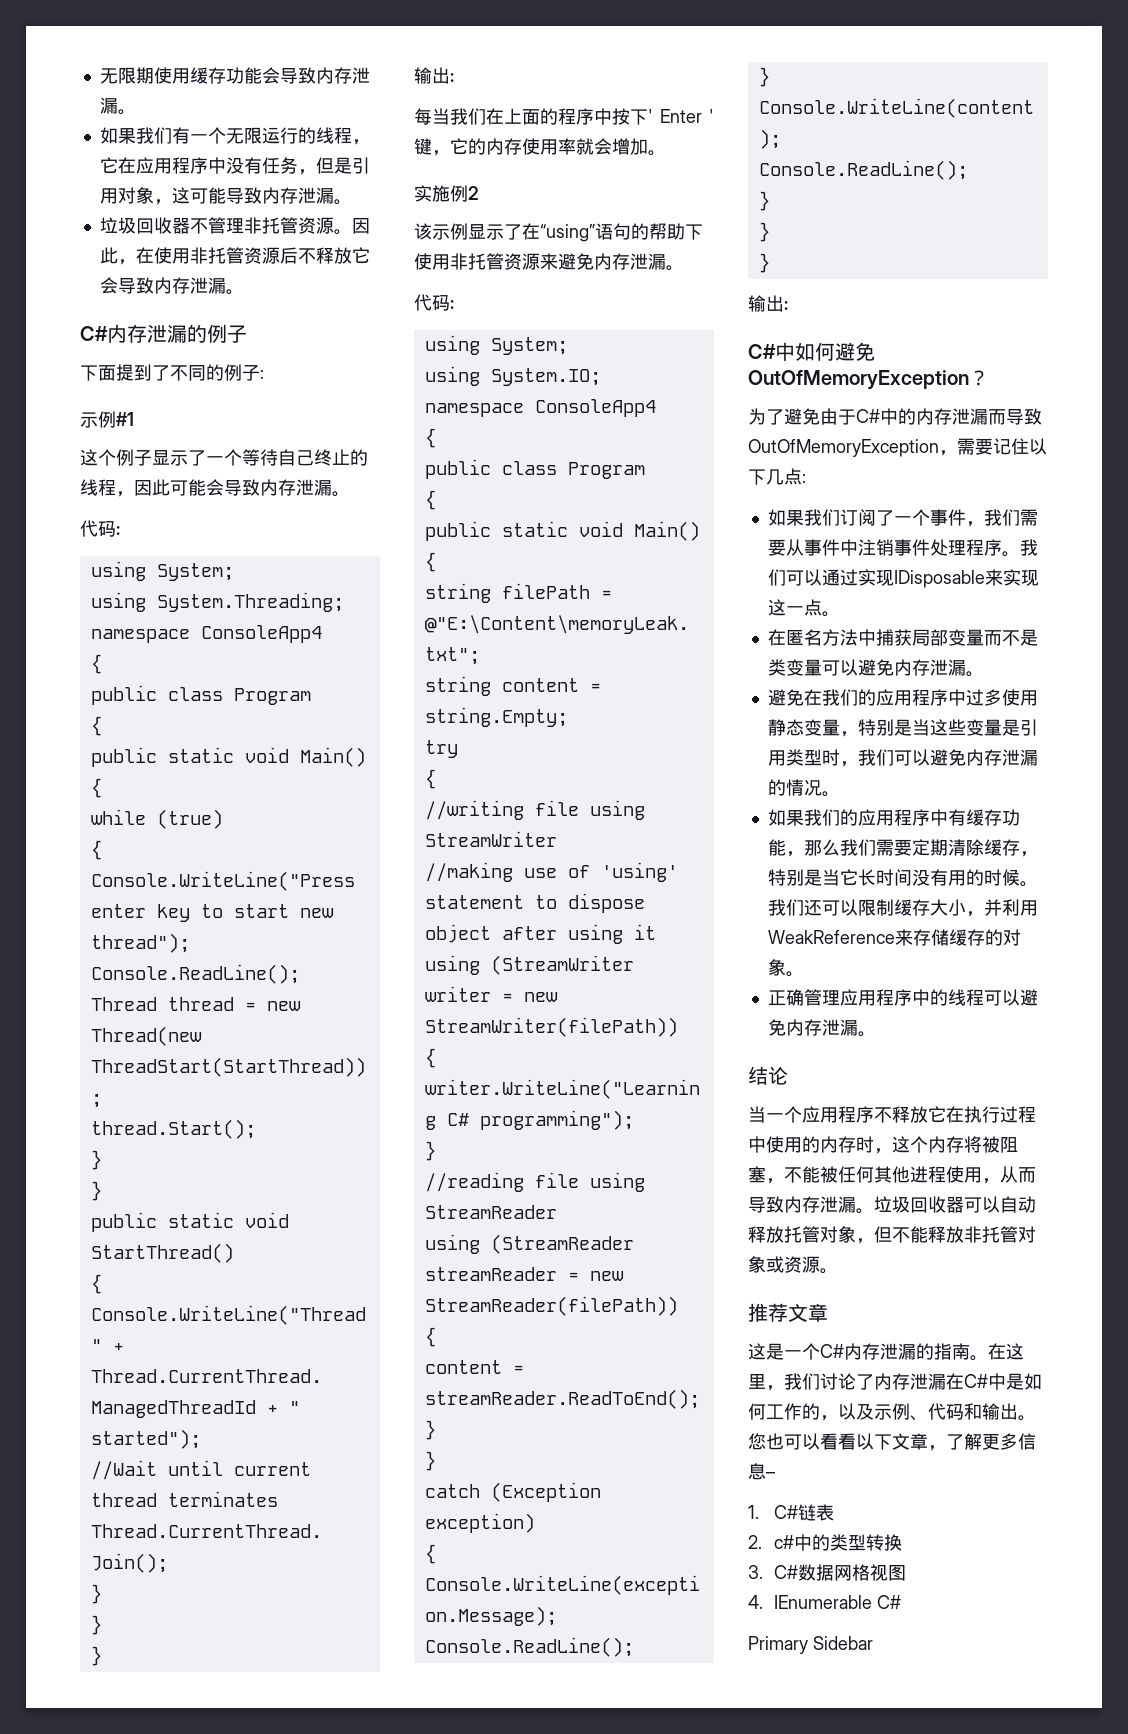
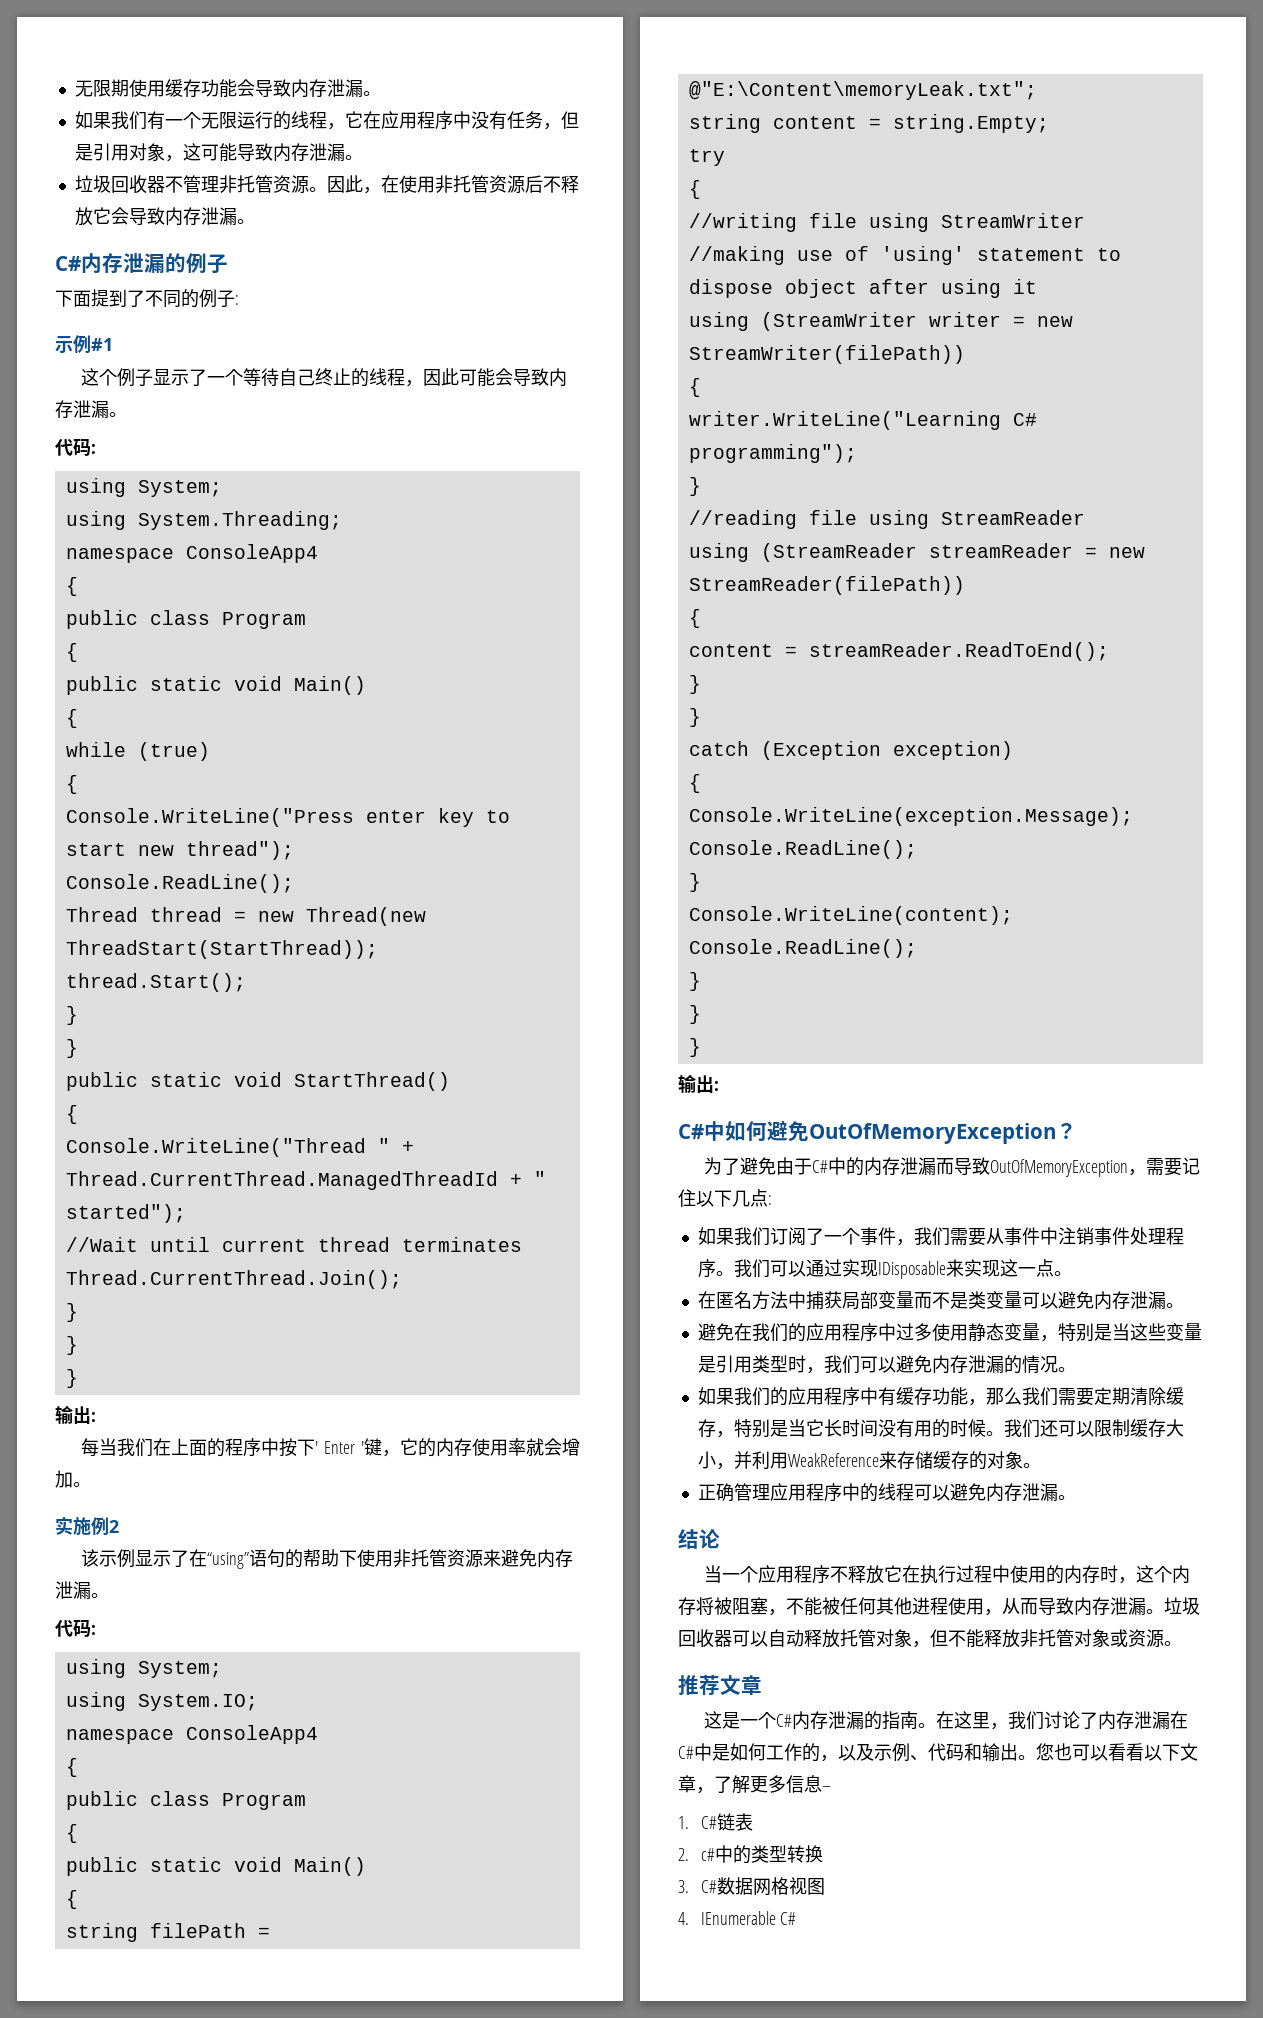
- Primary Sidebar

